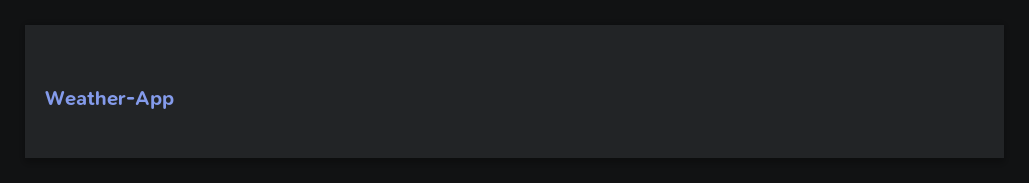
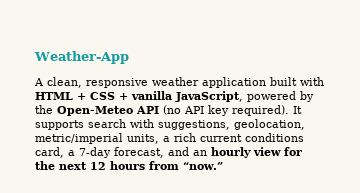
+ A clean, responsive weather application built with HTML + CSS + vanilla JavaScript, powered by the Open‑Meteo API (no API key required). It supports search with suggestions, geolocation, metric/imperial units, a rich current conditions card, a 7‑day forecast, and an hourly view for the next 12 hours from “now.”

